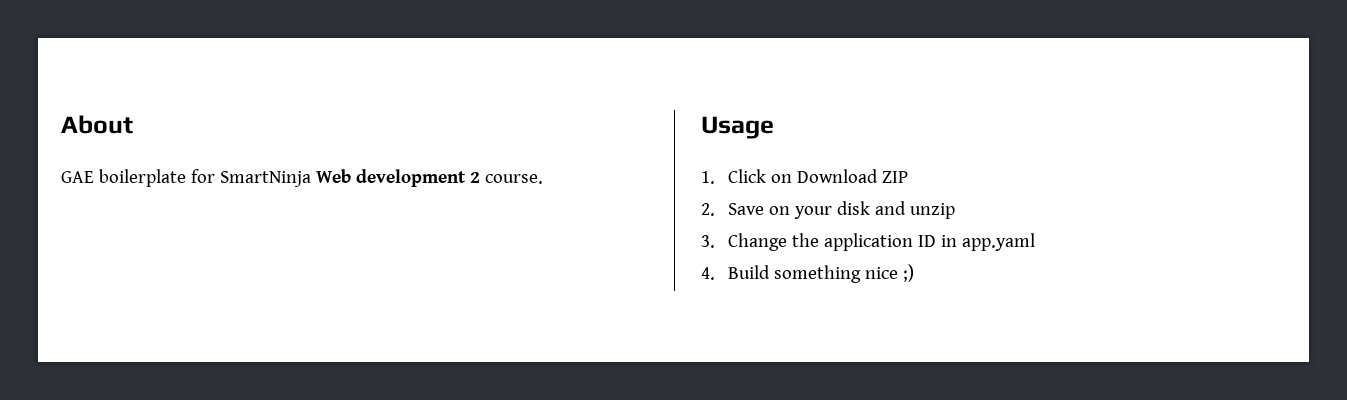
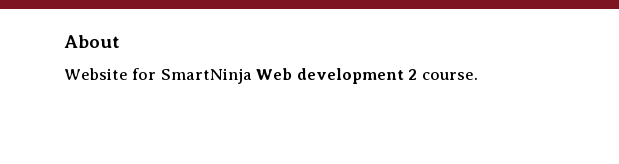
- GAE boilerplate for SmartNinja Web development 2 course.
+ Website for SmartNinja Web development 2 course.
- Usage
- 1. Click on Download ZIP
- 2. Save on your disk and unzip
- 3. Change the application ID in app.yaml
- 4. Build something nice ;)

